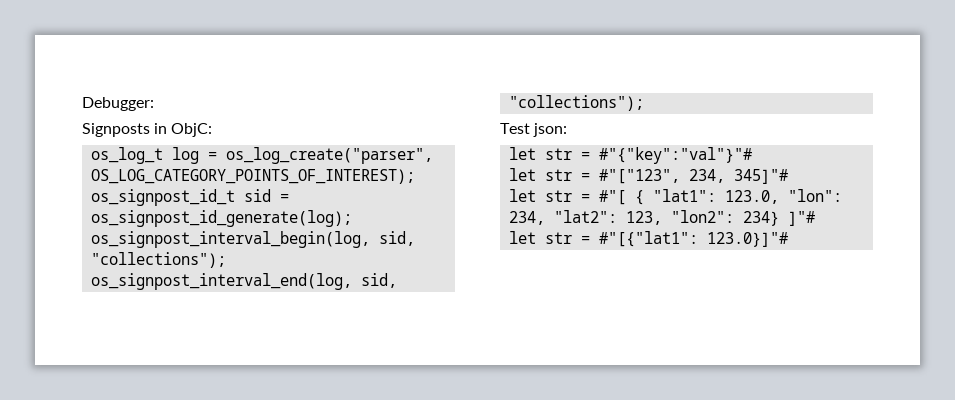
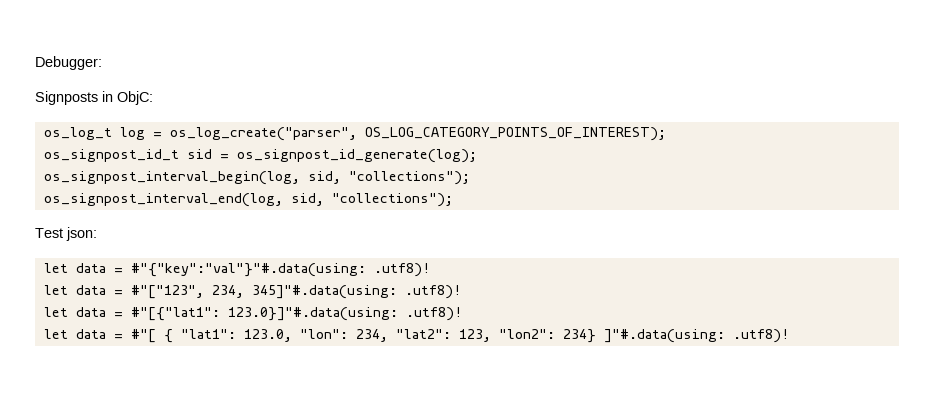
- let str = #"{"key":"val"}"#
- let str = #"["123", 234, 345]"#
- let str = #"[ { "lat1": 123.0, "lon": 234, "lat2": 123, "lon2": 234} ]"#
- let str = #"[{"lat1": 123.0}]"#
+ let data = #"{"key":"val"}"#.data(using: .utf8)!
+ let data = #"["123", 234, 345]"#.data(using: .utf8)!
+ let data = #"[{"lat1": 123.0}]"#.data(using: .utf8)!
+ let data = #"[ { "lat1": 123.0, "lon": 234, "lat2": 123, "lon2": 234} ]"#.data(using: .utf8)!

